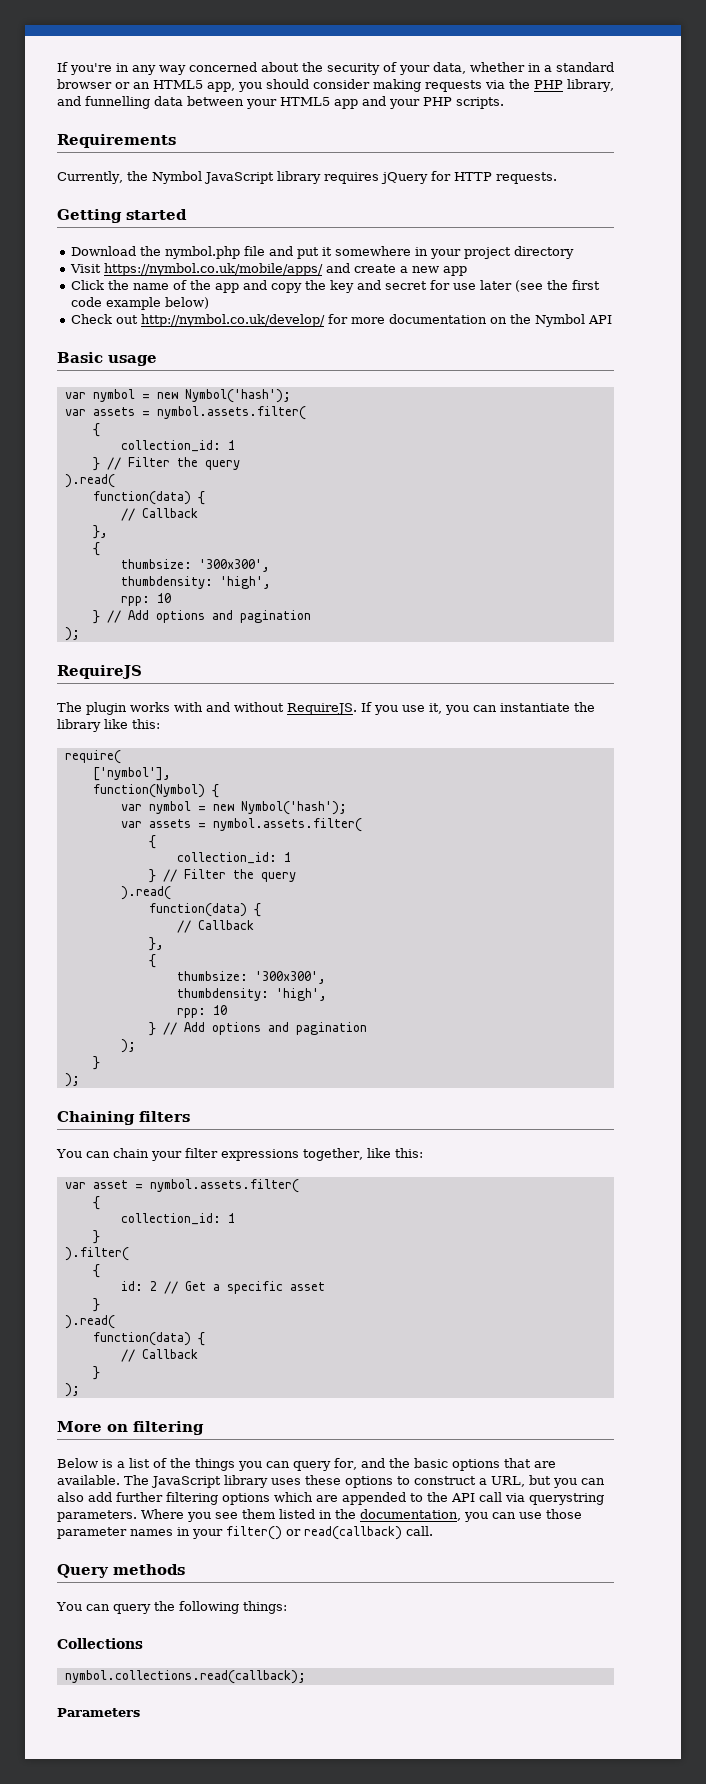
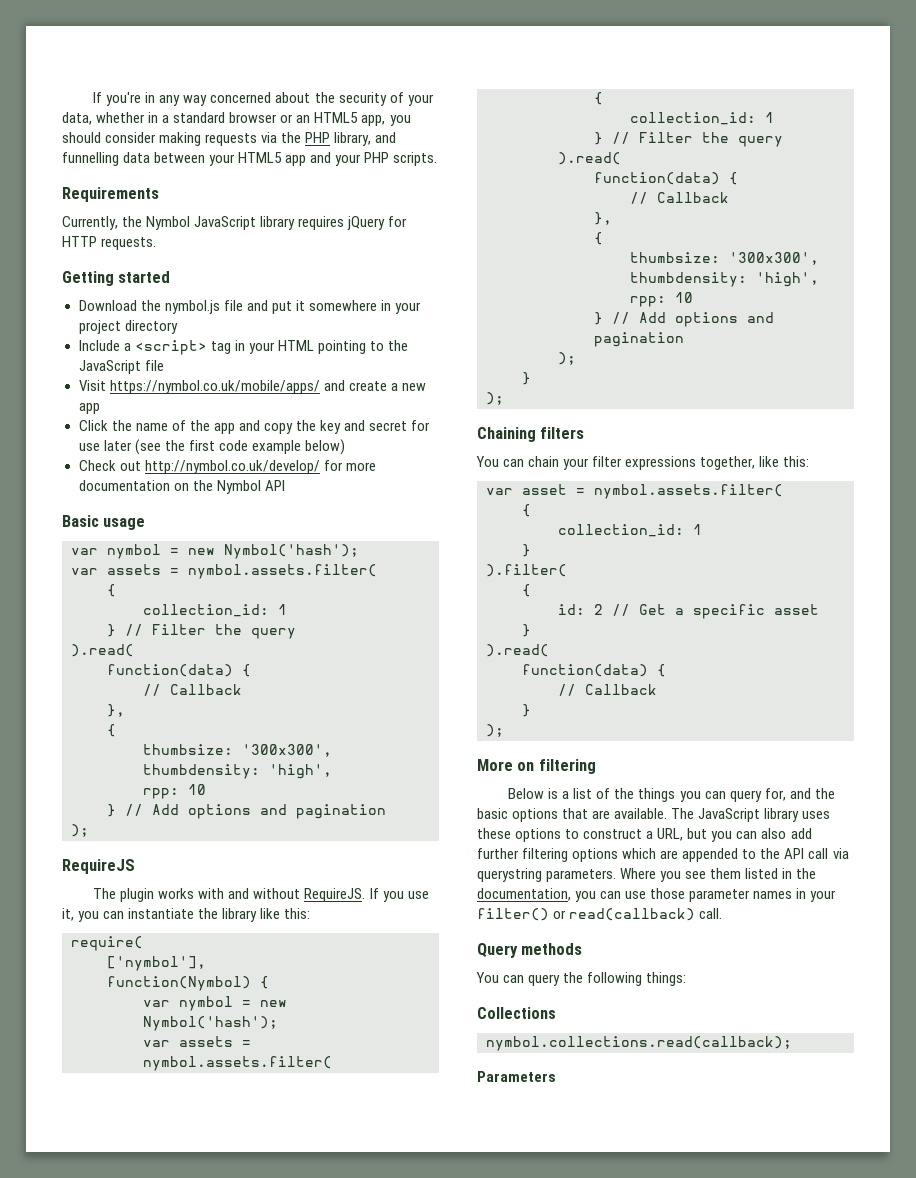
- Download the nymbol.php file and put it somewhere in your project directory
+ Download the nymbol.js file and put it somewhere in your project directory
+ Include a <script> tag in your HTML pointing to the JavaScript file

